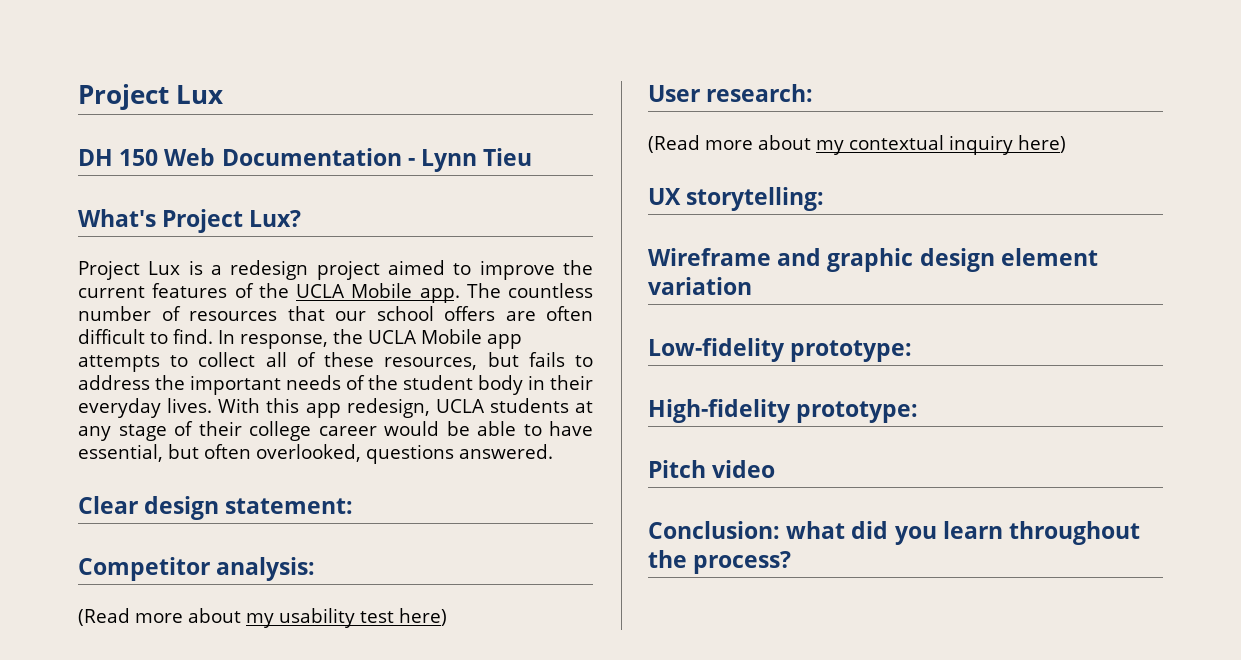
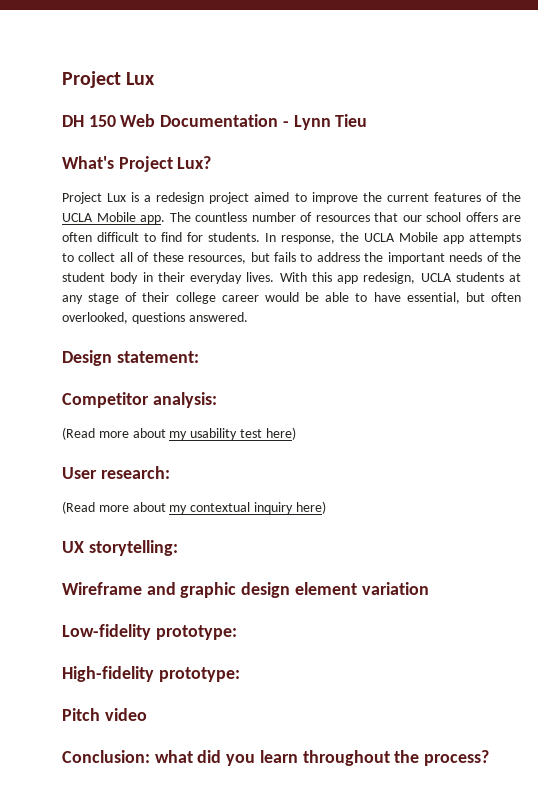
- The countless number of resources that our school offers are often difficult to find.
+ The countless number of resources that our school offers are often difficult to find for students.
- Clear design statement:
+ Design statement:

